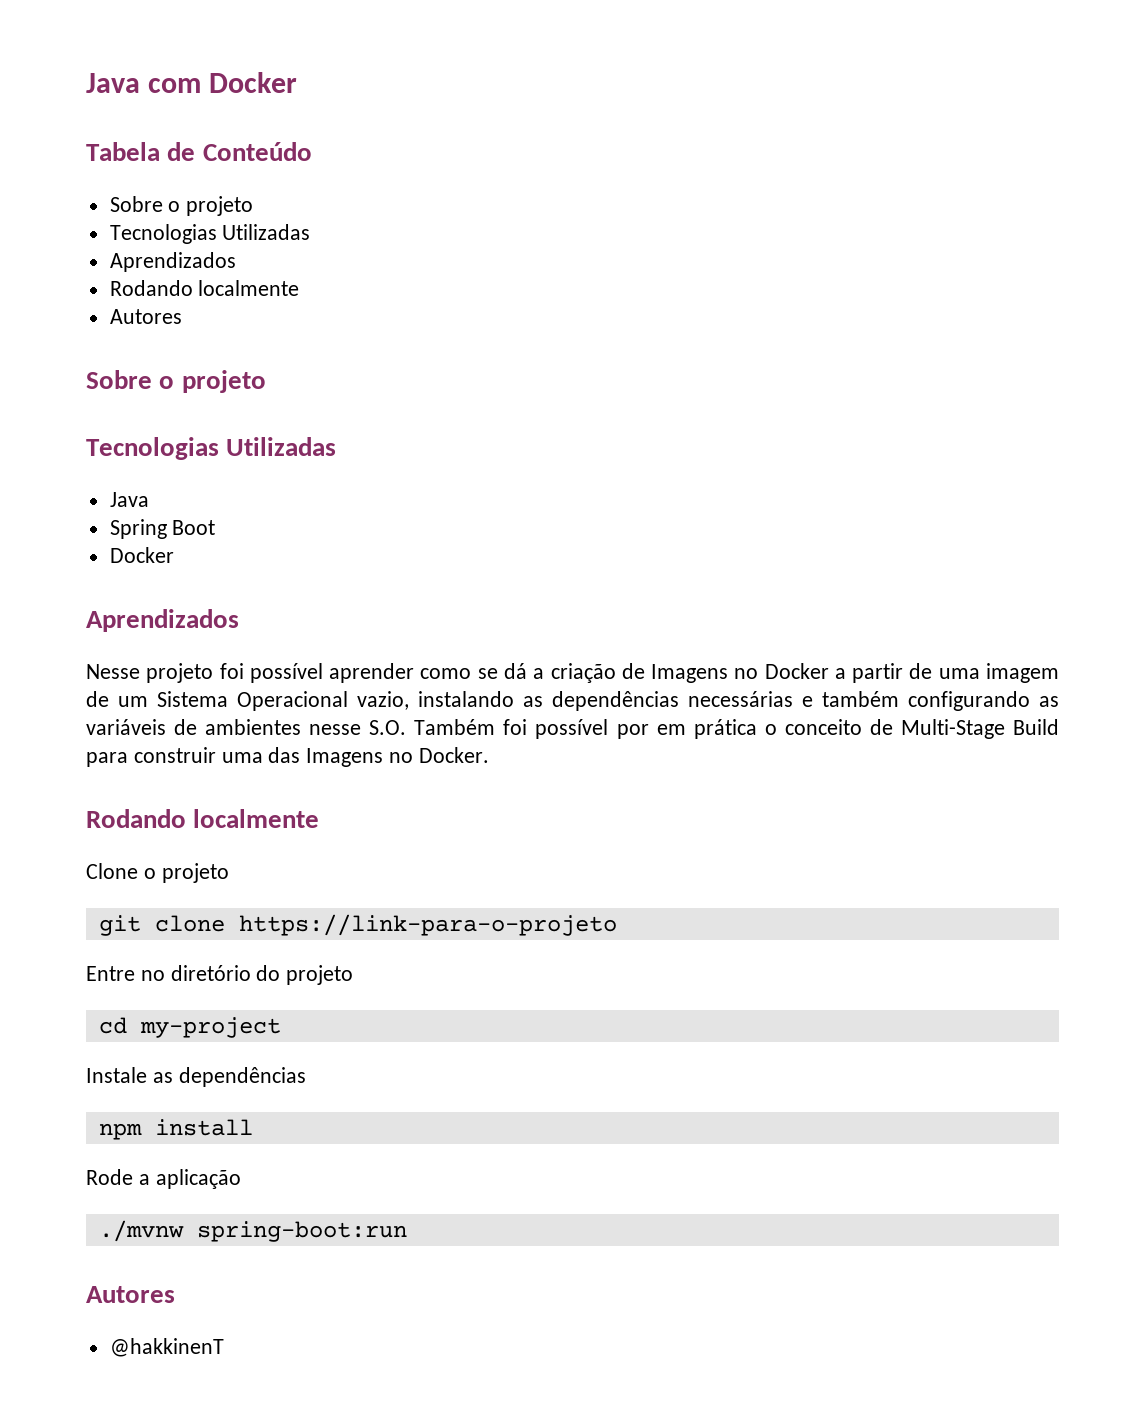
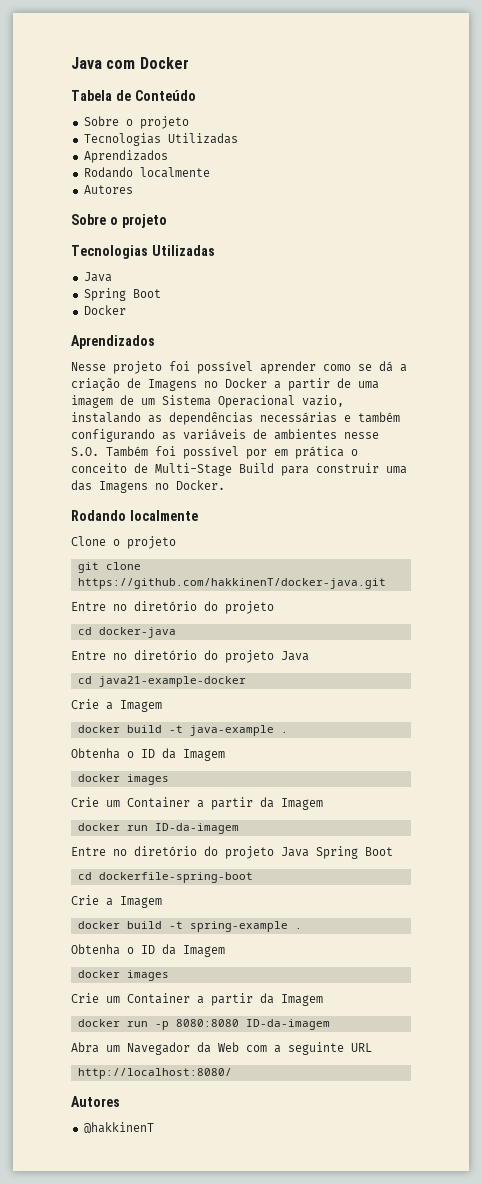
- git clone https://link-para-o-projeto
+ git clone https://github.com/hakkinenT/docker-java.git
- cd my-project
- Instale as dependências
- npm install
- Rode a aplicação
- ./mvnw spring-boot:run
+ cd docker-java
+ Entre no diretório do projeto Java
+ cd java21-example-docker
+ Crie a Imagem
+ docker build -t java-example .
+ Obtenha o ID da Imagem
+ docker images
+ Crie um Container a partir da Imagem
+ docker run ID-da-imagem
+ Entre no diretório do projeto Java Spring Boot
+ cd dockerfile-spring-boot
+ Crie a Imagem
+ docker build -t spring-example .
+ Obtenha o ID da Imagem
+ docker images
+ Crie um Container a partir da Imagem
+ docker run -p 8080:8080 ID-da-imagem
+ Abra um Navegador da Web com a seguinte URL
+ http://localhost:8080/

